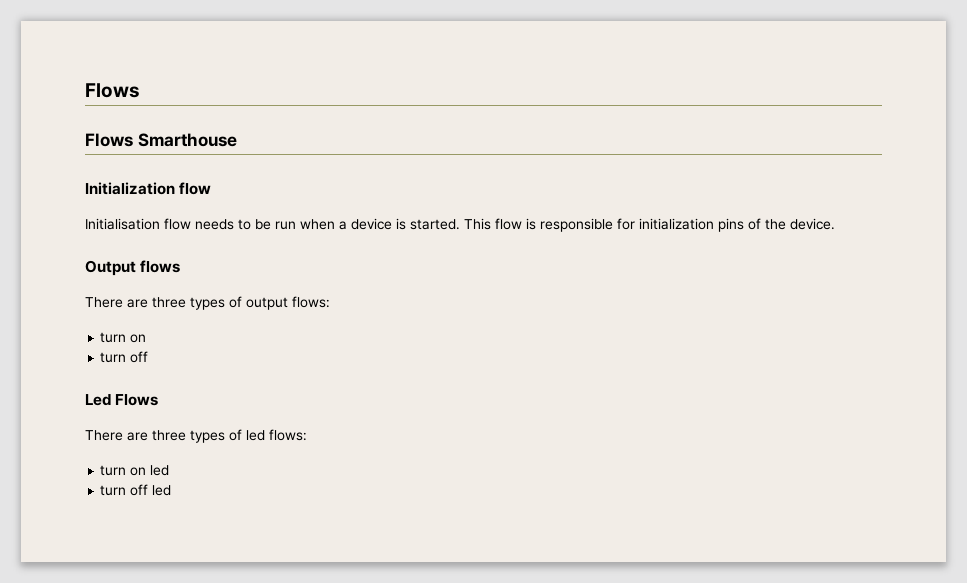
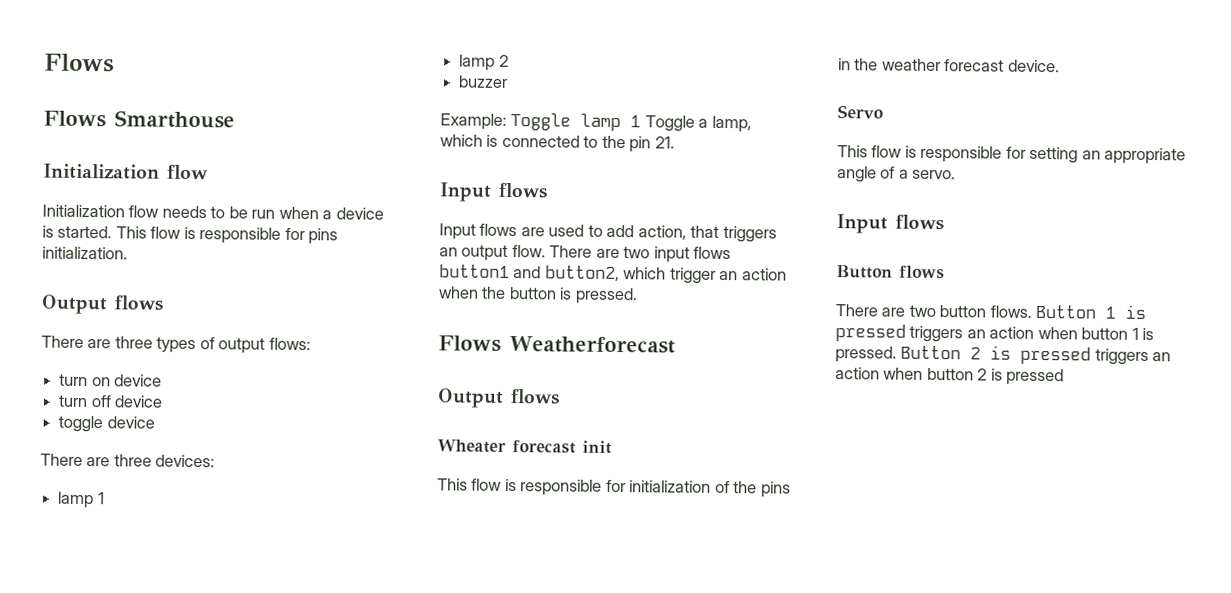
- Initialisation flow needs to be run when a device is started.
+ Initialization flow needs to be run when a device is started.
- This flow is responsible for initialization pins of the device.
+ This flow is responsible for pins initialization.
  There are three types of output flows:
- turn on
- turn off
- Led Flows
- There are three types of led flows:
- turn on led
- turn off led
+ turn on device
+ turn off device
+ toggle device
+ There are three devices:
+ lamp 1
+ lamp 2
+ buzzer
+ Example: Toggle lamp 1 Toggle a lamp, which is connected to the pin 21.
+ Input flows
+ Input flows are used to add action, that triggers an output flow. There are two input flows button1 and button2, which trigger an action when the button is pressed.
+ Flows Weatherforecast
+ Output flows
+ Wheater forecast init
+ This flow is responsible for initialization of the pins in the weather forecast device.
+ Servo
+ This flow is responsible for setting an appropriate angle of a servo.
+ Input flows
+ Button flows
+ There are two button flows. Button 1 is pressed triggers an action when button 1 is pressed. Button 2 is pressed triggers an action when button 2 is pressed

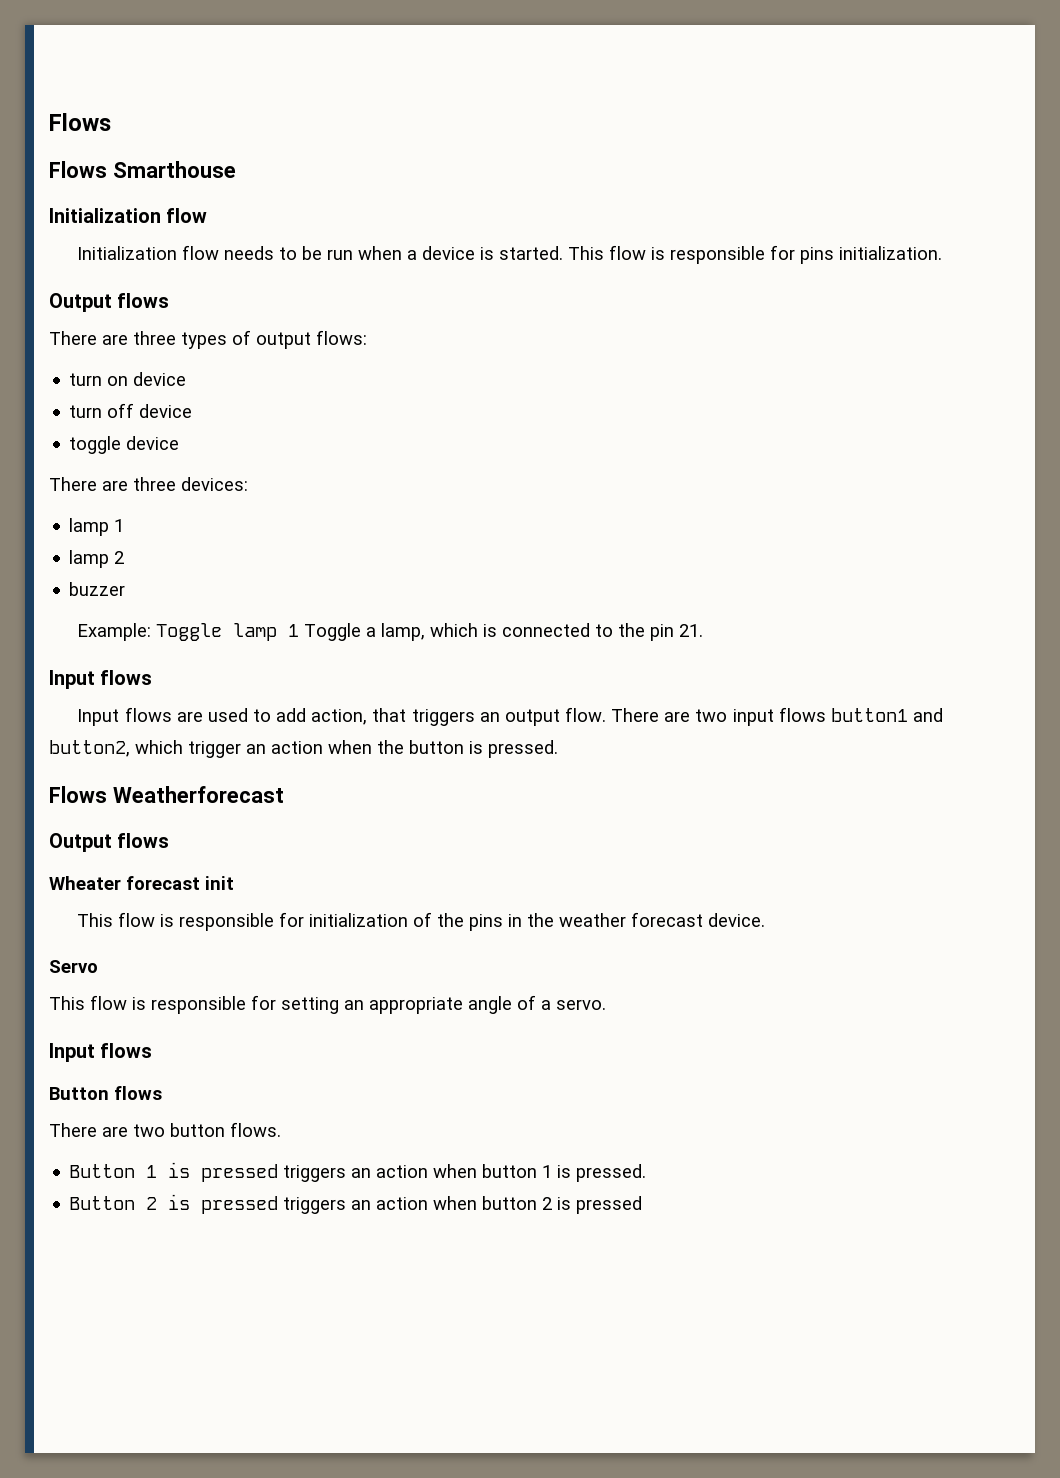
- There are two button flows. Button 1 is pressed triggers an action when button 1 is pressed. Button 2 is pressed triggers an action when button 2 is pressed
+ There are two button flows.
+ Button 1 is pressed triggers an action when button 1 is pressed.
+ Button 2 is pressed triggers an action when button 2 is pressed

